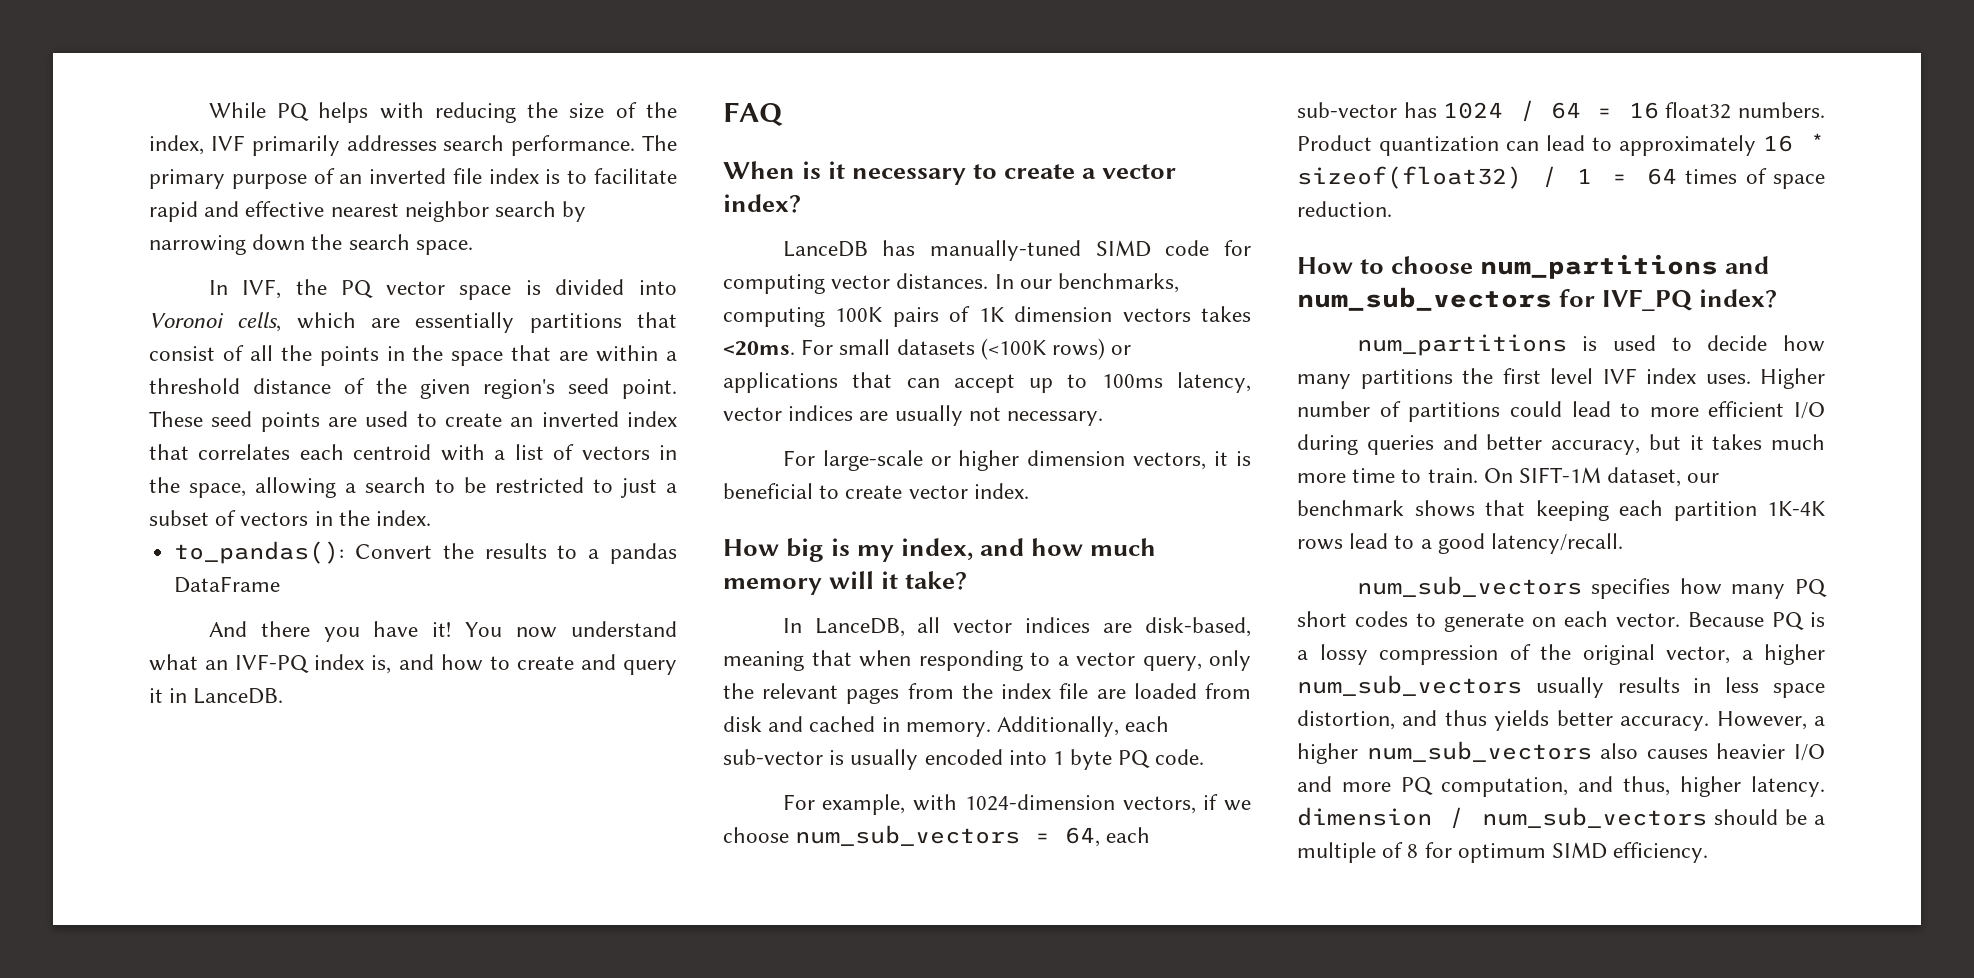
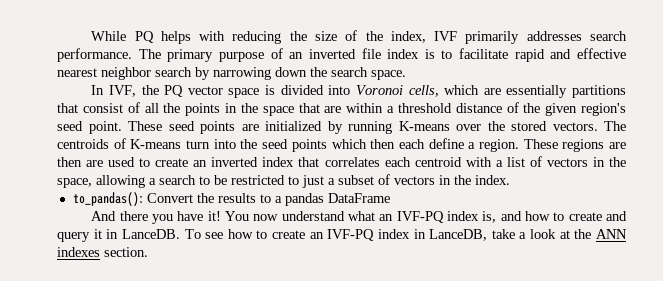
- These seed points are used to create an inverted index that correlates each centroid with a list of vectors in the space, allowing a search to be restricted to just a subset of vectors in the index.
+ These seed points are initialized by running K-means over the stored vectors. The centroids of K-means turn into the seed points which then each define a region. These regions are then are used to create an inverted index that correlates each centroid with a list of vectors in the space, allowing a search to be restricted to just a subset of vectors in the index.
- You now understand what an IVF-PQ index is, and how to create and query it in LanceDB.
- FAQ
- When is it necessary to create a vector index?
- LanceDB has manually-tuned SIMD code for computing vector distances. In our benchmarks, computing 100K pairs of 1K dimension vectors takes <20ms. For small datasets (<100K rows) or applications that can accept up to 100ms latency, vector indices are usually not necessary.
- For large-scale or higher dimension vectors, it is beneficial to create vector index.
- How big is my index, and how much memory will it take?
- In LanceDB, all vector indices are disk-based, meaning that when responding to a vector query, only the relevant pages from the index file are loaded from disk and cached in memory. Additionally, each sub-vector is usually encoded into 1 byte PQ code.
- For example, with 1024-dimension vectors, if we choose num_sub_vectors = 64, each sub-vector has 1024 / 64 = 16 float32 numbers. Product quantization can lead to approximately 16 * sizeof(float32) / 1 = 64 times of space reduction.
- How to choose num_partitions and num_sub_vectors for IVF_PQ index?
- num_partitions is used to decide how many partitions the first level IVF index uses. Higher number of partitions could lead to more efficient I/O during queries and better accuracy, but it takes much more time to train. On SIFT-1M dataset, our benchmark shows that keeping each partition 1K-4K rows lead to a good latency/recall.
- num_sub_vectors specifies how many PQ short codes to generate on each vector. Because PQ is a lossy compression of the original vector, a higher num_sub_vectors usually results in less space distortion, and thus yields better accuracy. However, a higher num_sub_vectors also causes heavier I/O and more PQ computation, and thus, higher latency. dimension / num_sub_vectors should be a multiple of 8 for optimum SIMD efficiency.
+ You now understand what an IVF-PQ index is, and how to create and query it in LanceDB. To see how to create an IVF-PQ index in LanceDB, take a look at the ANN indexes section.

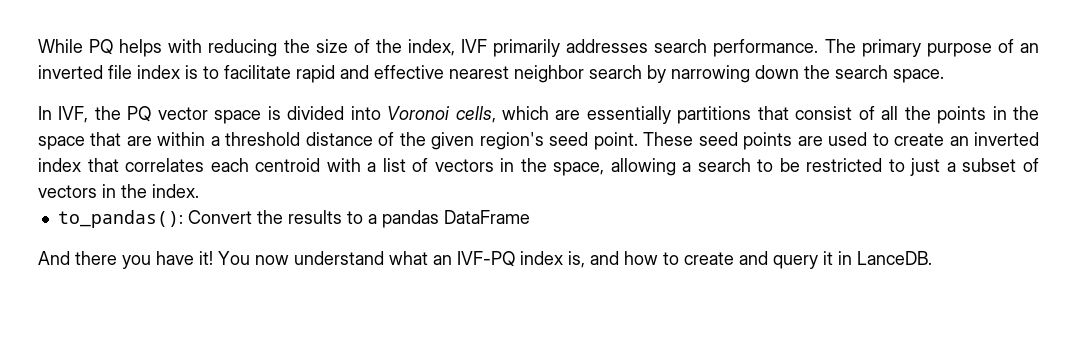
- These seed points are initialized by running K-means over the stored vectors. The centroids of K-means turn into the seed points which then each define a region. These regions are then are used to create an inverted index that correlates each centroid with a list of vectors in the space, allowing a search to be restricted to just a subset of vectors in the index.
+ These seed points are used to create an inverted index that correlates each centroid with a list of vectors in the space, allowing a search to be restricted to just a subset of vectors in the index.
- To see how to create an IVF-PQ index in LanceDB, take a look at the ANN indexes section.

